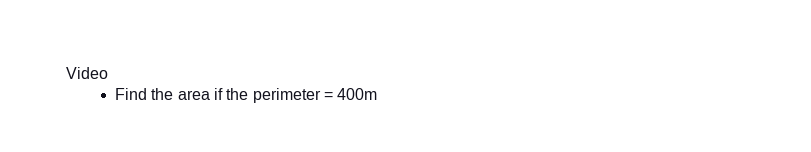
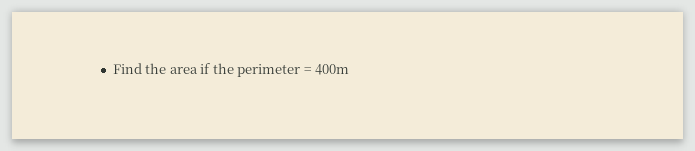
- Video

